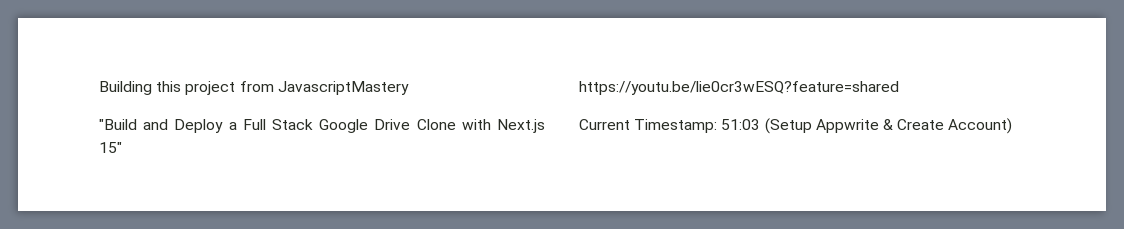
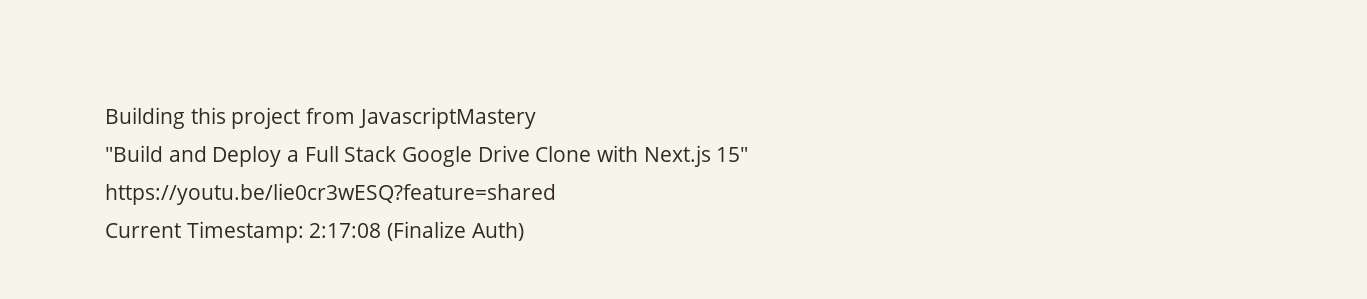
- Current Timestamp: 51:03 (Setup Appwrite & Create Account)
+ Current Timestamp: 2:17:08 (Finalize Auth)

